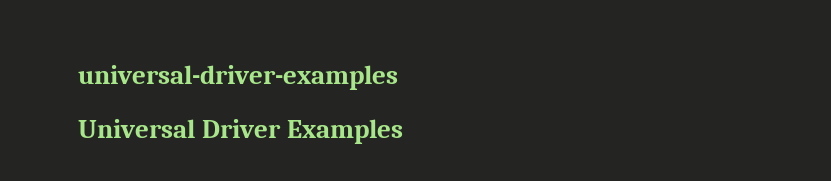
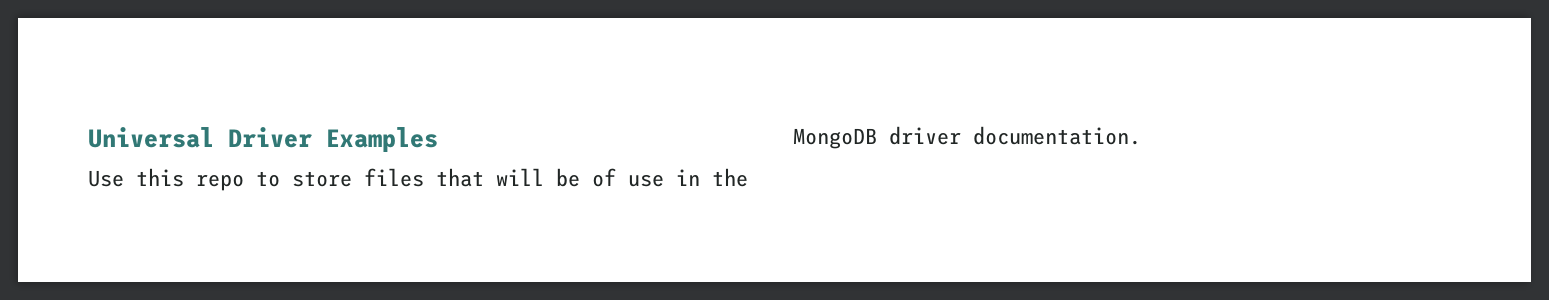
- universal-driver-examples
+ Use this repo to store files that will be of use in the MongoDB driver documentation.

